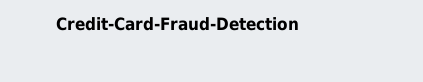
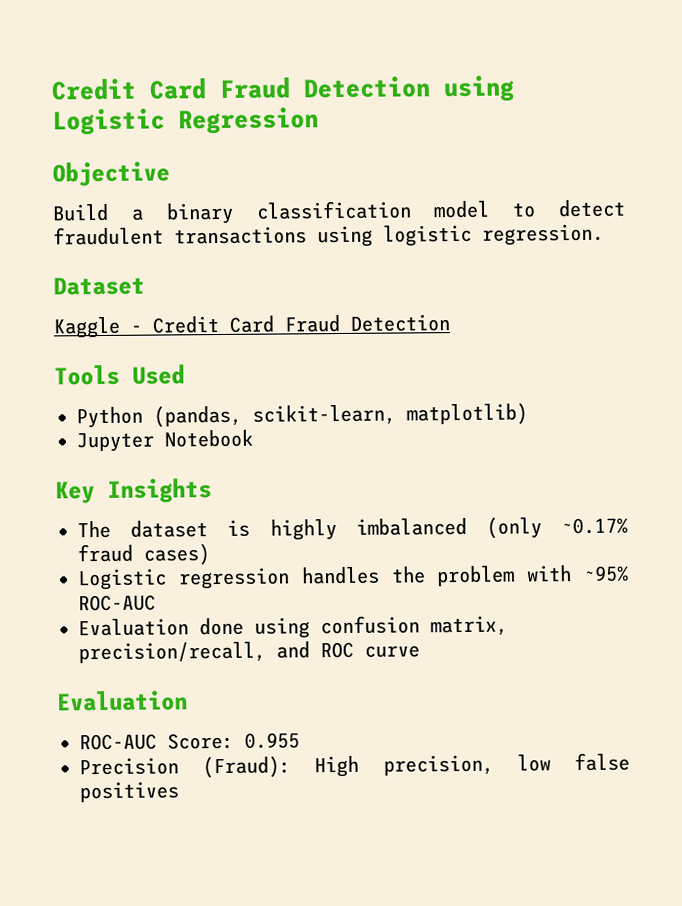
- Credit-Card-Fraud-Detection
+ Credit Card Fraud Detection using Logistic Regression
+ Objective
+ Build a binary classification model to detect fraudulent transactions using logistic regression.
+ Dataset
+ Kaggle - Credit Card Fraud Detection
+ Tools Used
+ Python (pandas, scikit-learn, matplotlib)
+ Jupyter Notebook
+ Key Insights
+ The dataset is highly imbalanced (only ~0.17% fraud cases)
+ Logistic regression handles the problem with ~95% ROC-AUC
+ Evaluation done using confusion matrix, precision/recall, and ROC curve
+ Evaluation
+ ROC-AUC Score: 0.955
+ Precision (Fraud): High precision, low false positives

